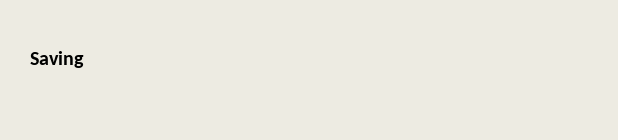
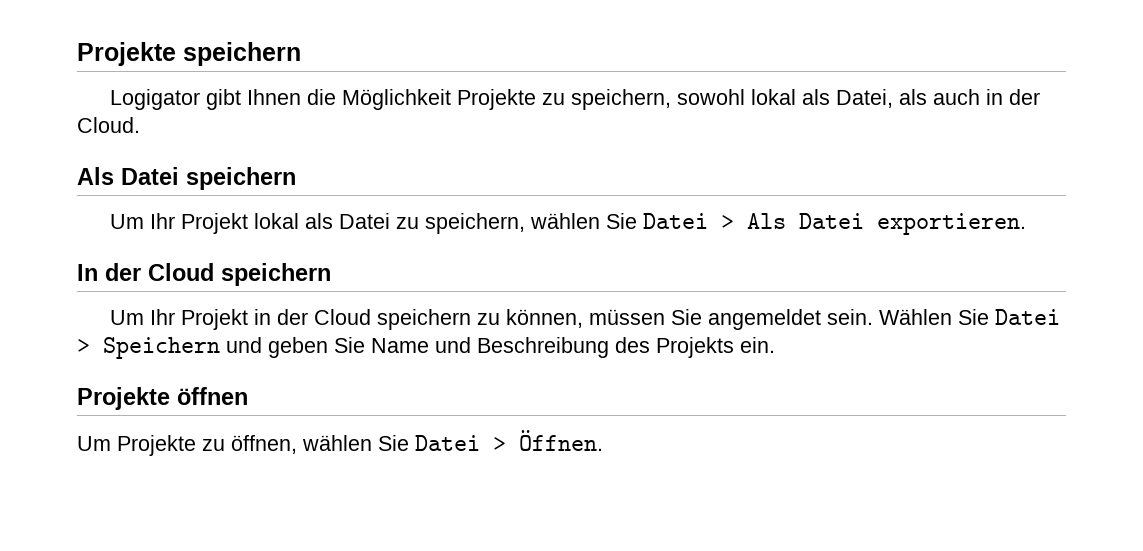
- Saving
+ Projekte speichern
+ Logigator gibt Ihnen die Möglichkeit Projekte zu speichern, sowohl lokal als Datei, als auch in der Cloud.
+ Als Datei speichern
+ Um Ihr Projekt lokal als Datei zu speichern, wählen Sie Datei > Als Datei exportieren.
+ In der Cloud speichern
+ Um Ihr Projekt in der Cloud speichern zu können, müssen Sie angemeldet sein. Wählen Sie Datei > Speichern und geben Sie Name und Beschreibung des Projekts ein.
+ Projekte öffnen
+ Um Projekte zu öffnen, wählen Sie Datei > Öffnen.

